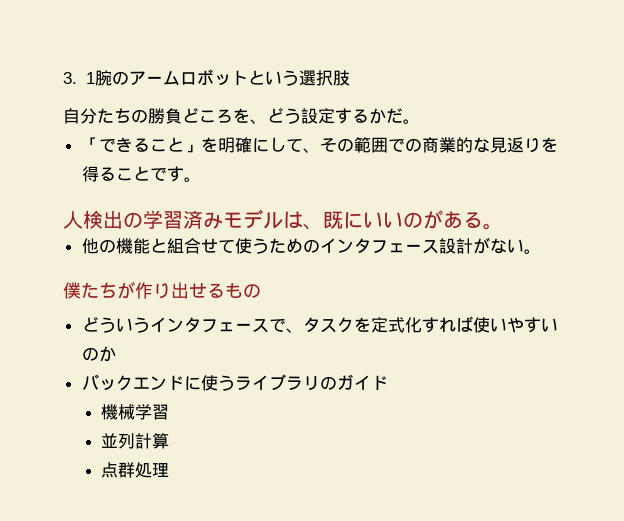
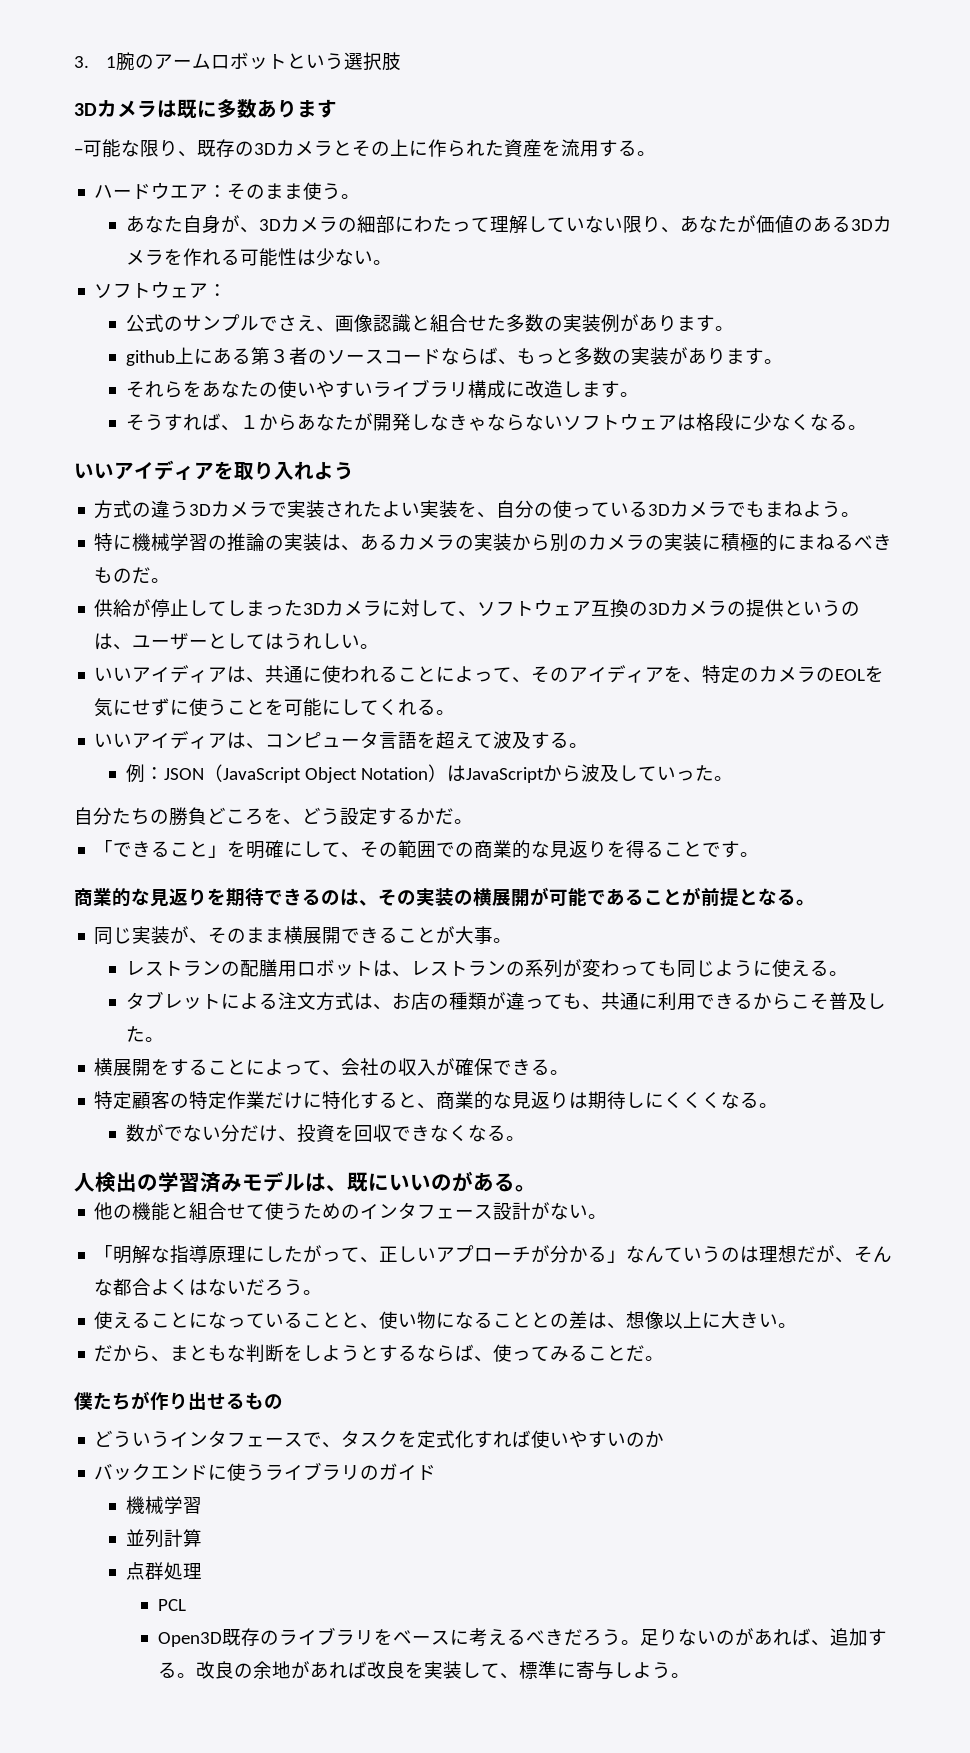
+ 3Dカメラは既に多数あります
+ −可能な限り、既存の3Dカメラとその上に作られた資産を流用する。
+ ハードウエア：そのまま使う。
+ あなた自身が、3Dカメラの細部にわたって理解していない限り、あなたが価値のある3Dカメラを作れる可能性は少ない。
+ ソフトウェア：
+ 公式のサンプルでさえ、画像認識と組合せた多数の実装例があります。
+ github上にある第３者のソースコードならば、もっと多数の実装があります。
+ それらをあなたの使いやすいライブラリ構成に改造します。
+ そうすれば、１からあなたが開発しなきゃならないソフトウェアは格段に少なくなる。
+ いいアイディアを取り入れよう
+ 方式の違う3Dカメラで実装されたよい実装を、自分の使っている3Dカメラでもまねよう。
+ 特に機械学習の推論の実装は、あるカメラの実装から別のカメラの実装に積極的にまねるべきものだ。
+ 供給が停止してしまった3Dカメラに対して、ソフトウェア互換の3Dカメラの提供というのは、ユーザーとしてはうれしい。
+ いいアイディアは、共通に使われることによって、そのアイディアを、特定のカメラのEOLを気にせずに使うことを可能にしてくれる。
+ いいアイディアは、コンピュータ言語を超えて波及する。
+ 例：JSON（JavaScript Object Notation）はJavaScriptから波及していった。
+ 商業的な見返りを期待できるのは、その実装の横展開が可能であることが前提となる。
+ 同じ実装が、そのまま横展開できることが大事。
+ レストランの配膳用ロボットは、レストランの系列が変わっても同じように使える。
+ タブレットによる注文方式は、お店の種類が違っても、共通に利用できるからこそ普及した。
+ 横展開をすることによって、会社の収入が確保できる。
+ 特定顧客の特定作業だけに特化すると、商業的な見返りは期待しにくくくなる。
+ 数がでない分だけ、投資を回収できなくなる。
+ 「明解な指導原理にしたがって、正しいアプローチが分かる」なんていうのは理想だが、そんな都合よくはないだろう。
+ 使えることになっていることと、使い物になることとの差は、想像以上に大きい。
+ だから、まともな判断をしようとするならば、使ってみることだ。
+ PCL
+ Open3D既存のライブラリをベースに考えるべきだろう。足りないのがあれば、追加する。改良の余地があれば改良を実装して、標準に寄与しよう。

